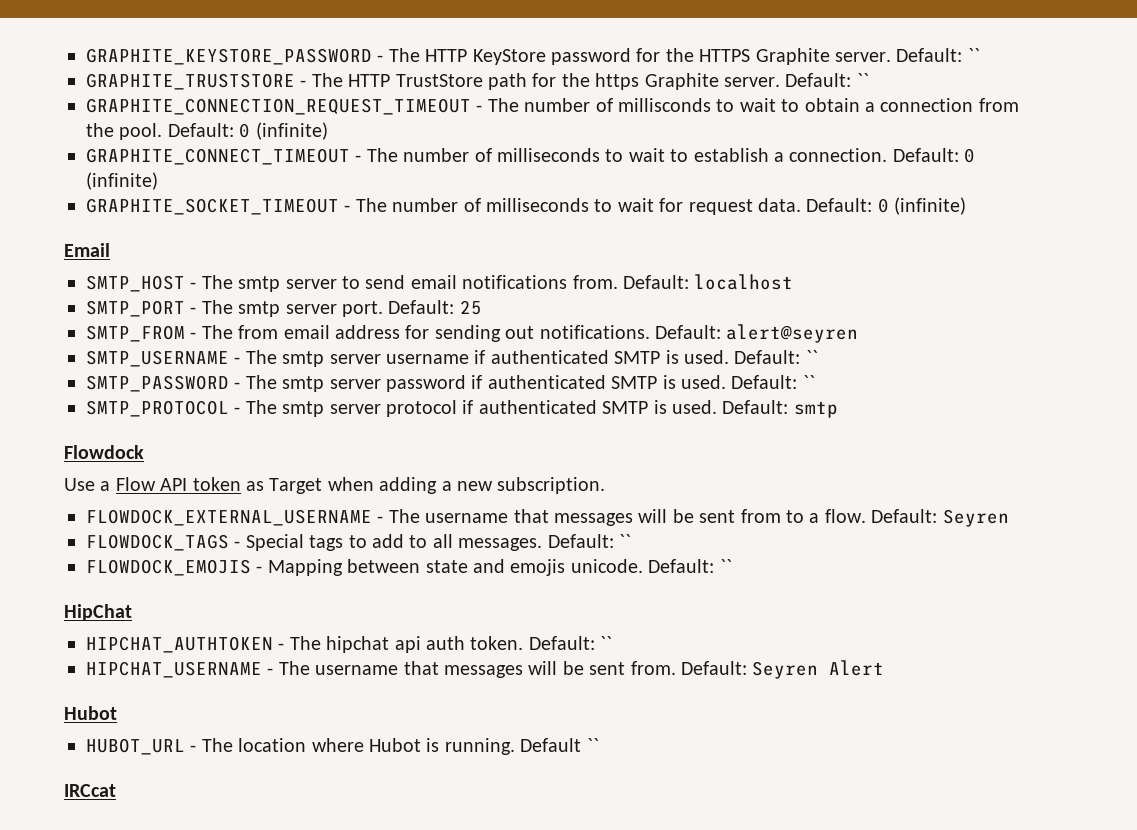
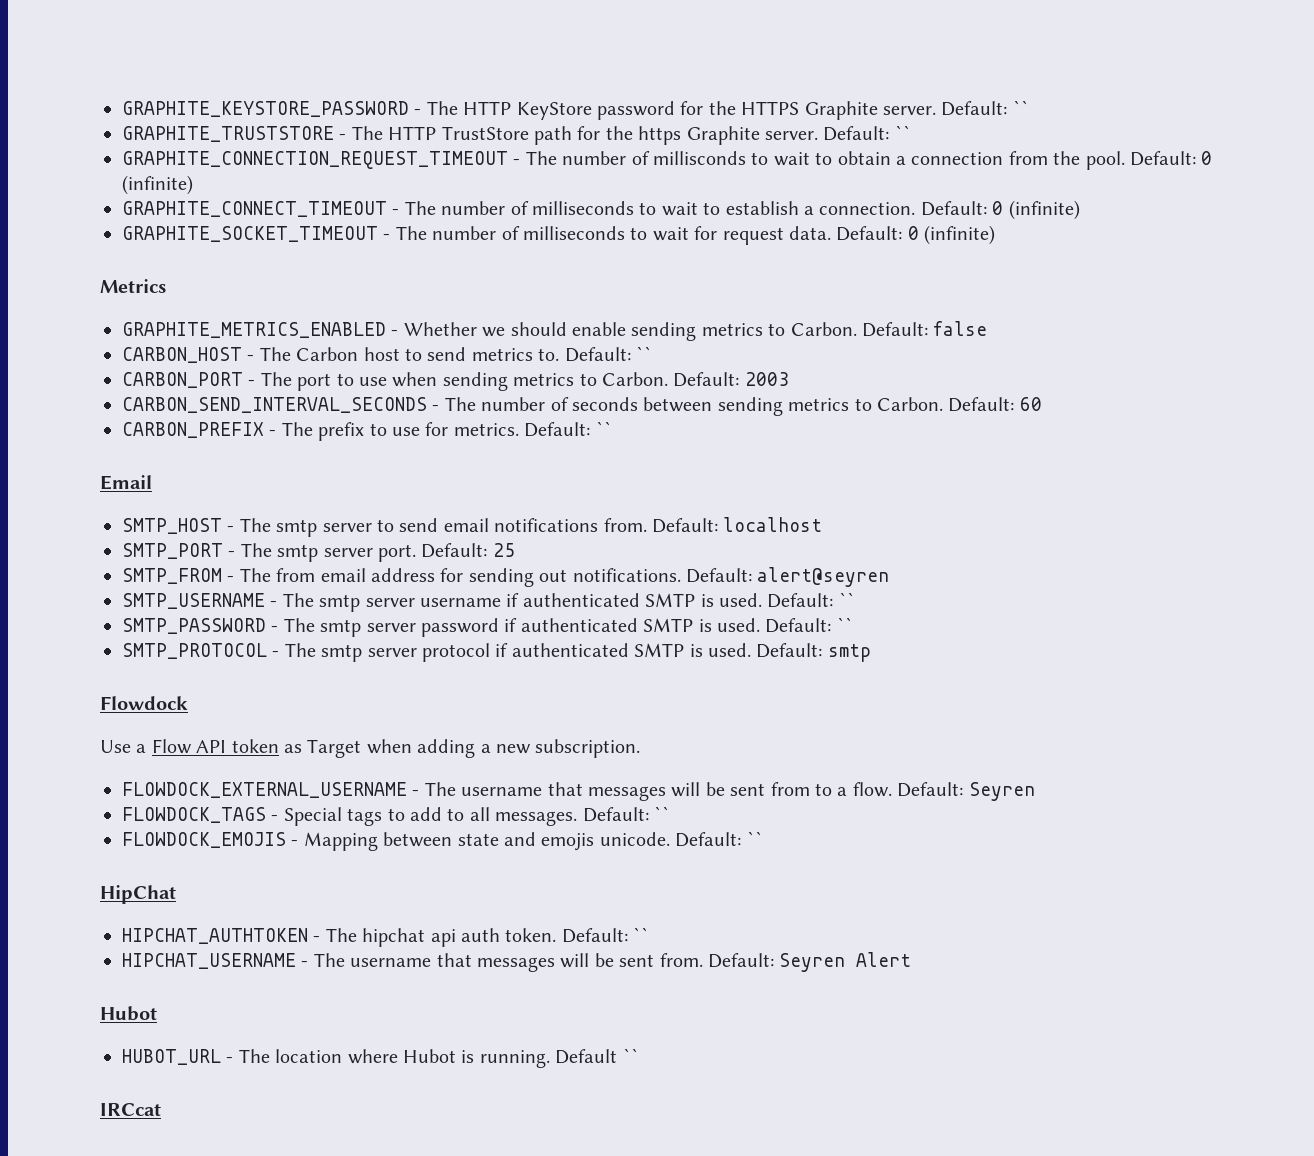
+ Metrics
+ GRAPHITE_METRICS_ENABLED - Whether we should enable sending metrics to Carbon. Default: false
+ CARBON_HOST - The Carbon host to send metrics to. Default: ``
+ CARBON_PORT - The port to use when sending metrics to Carbon. Default: 2003
+ CARBON_SEND_INTERVAL_SECONDS - The number of seconds between sending metrics to Carbon. Default: 60
+ CARBON_PREFIX - The prefix to use for metrics. Default: ``

